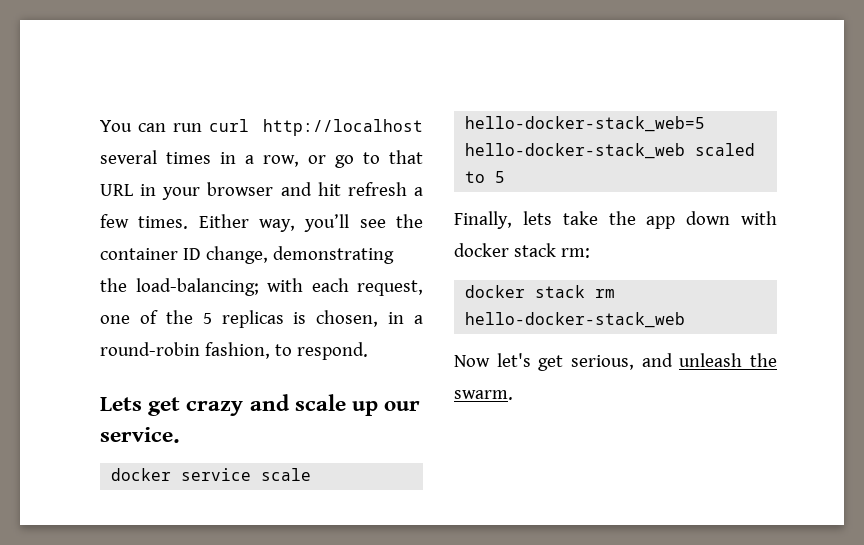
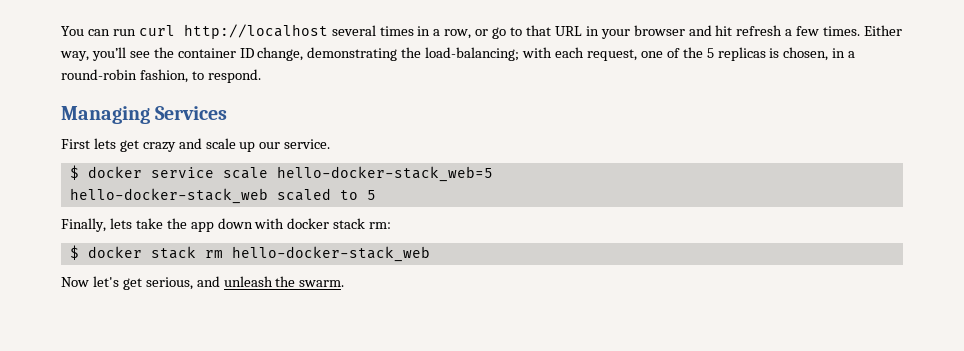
- Lets get crazy and scale up our service.
+ Managing Services
+ First lets get crazy and scale up our service.
- docker service scale hello-docker-stack_web=5
+ $ docker service scale hello-docker-stack_web=5
- docker stack rm hello-docker-stack_web
+ $ docker stack rm hello-docker-stack_web

